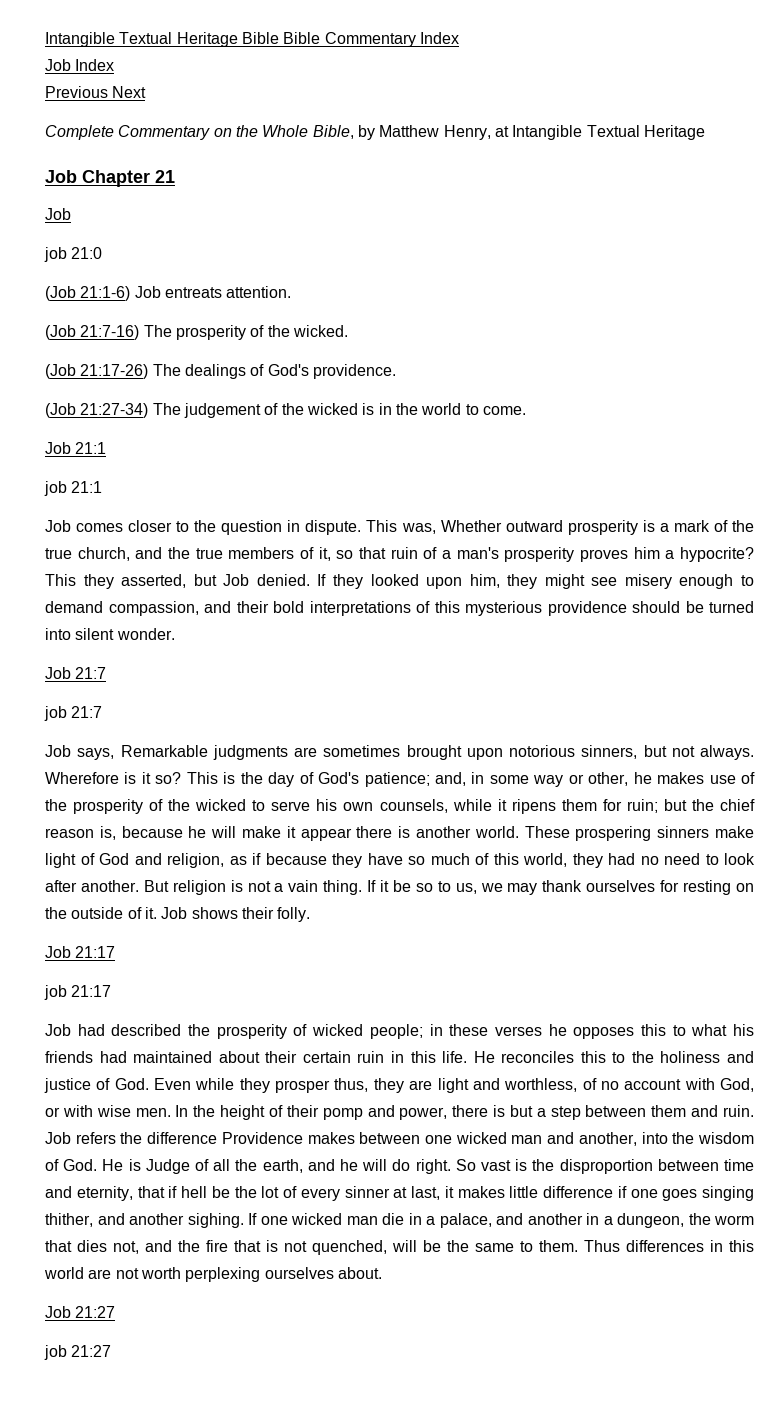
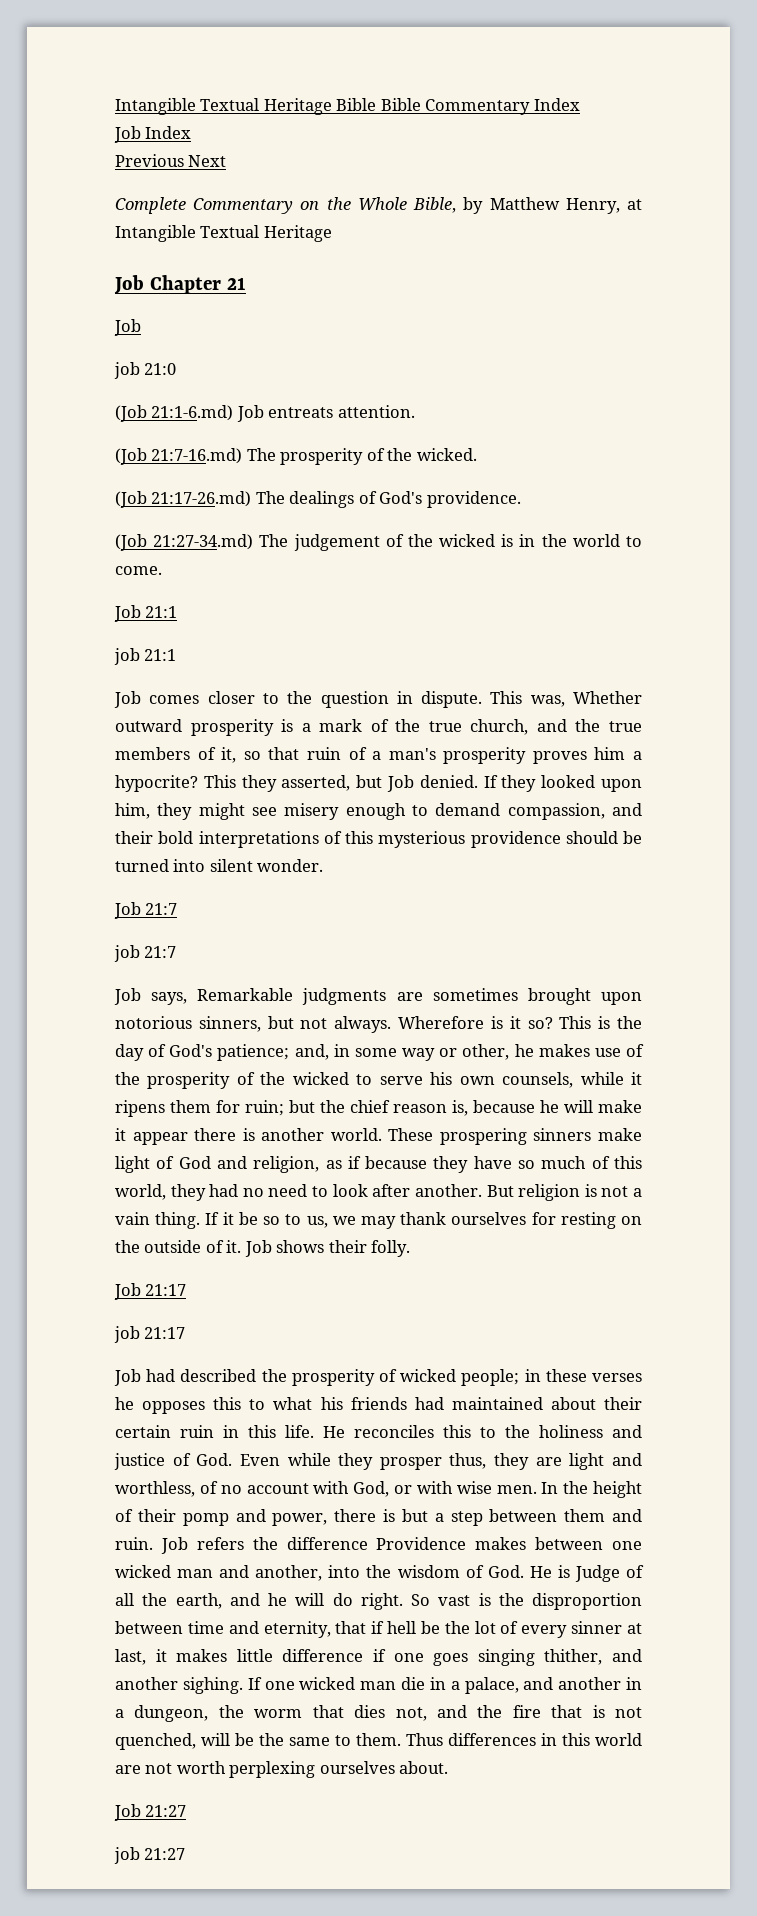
- (Job 21:1-6) Job entreats attention.
+ (Job 21:1-6.md) Job entreats attention.
- (Job 21:7-16) The prosperity of the wicked.
+ (Job 21:7-16.md) The prosperity of the wicked.
- (Job 21:17-26) The dealings of God's providence.
+ (Job 21:17-26.md) The dealings of God's providence.
- (Job 21:27-34) The judgement of the wicked is in the world to come.
+ (Job 21:27-34.md) The judgement of the wicked is in the world to come.

